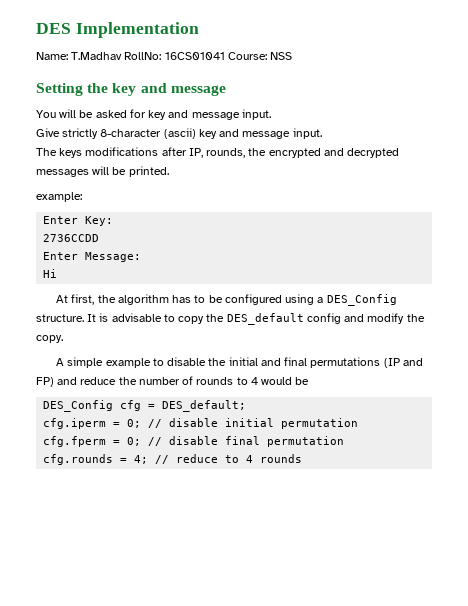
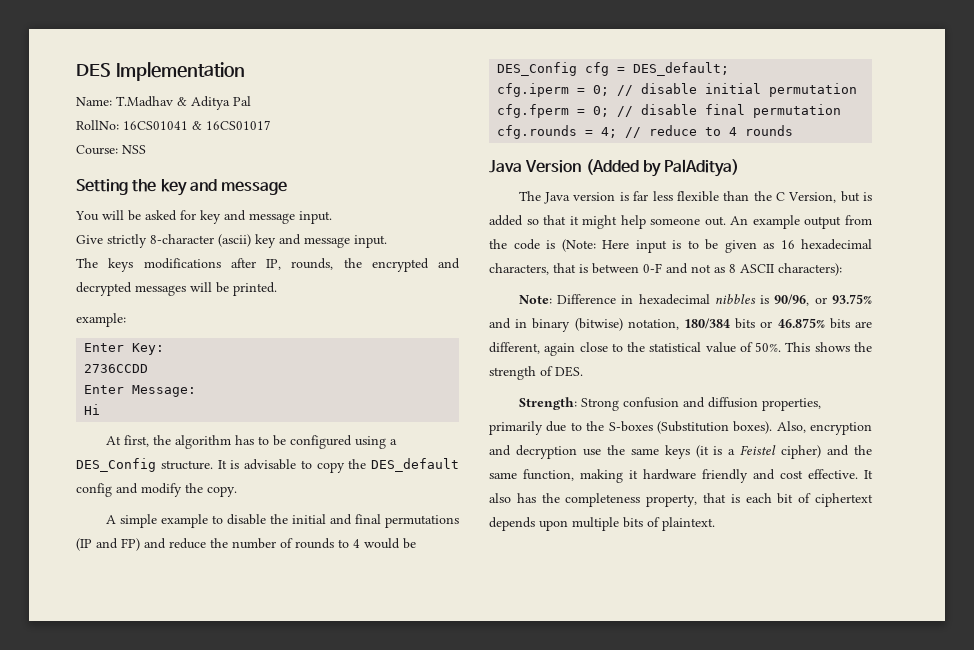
- Name: T.Madhav RollNo: 16CS01041 Course: NSS
+ Name: T.Madhav & Aditya Pal
+ RollNo: 16CS01041 & 16CS01017
+ Course: NSS
+ Java Version (Added by PalAditya)
+ The Java version is far less flexible than the C Version, but is added so that it might help someone out. An example output from the code is (Note: Here input is to be given as 16 hexadecimal characters, that is between 0-F and not as 8 ASCII characters):
+ Note: Difference in hexadecimal nibbles is 90/96, or 93.75% and in binary (bitwise) notation, 180/384 bits or 46.875% bits are different, again close to the statistical value of 50%. This shows the strength of DES.
+ Strength: Strong confusion and diffusion properties, primarily due to the S-boxes (Substitution boxes). Also, encryption and decryption use the same keys (it is a Feistel cipher) and the same function, making it hardware friendly and cost effective. It also has the completeness property, that is each bit of ciphertext depends upon multiple bits of plaintext.

